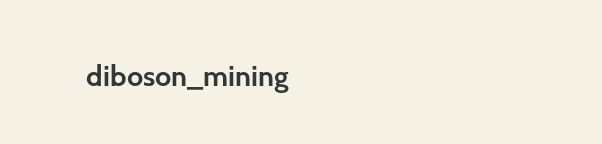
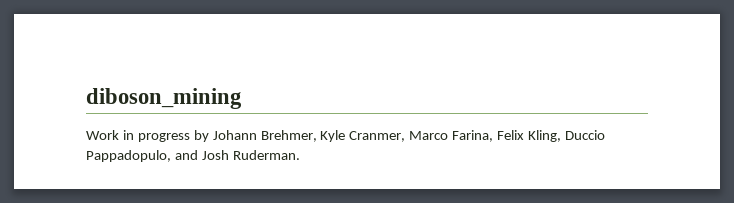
+ Work in progress by Johann Brehmer, Kyle Cranmer, Marco Farina, Felix Kling, Duccio Pappadopulo, and Josh Ruderman.

